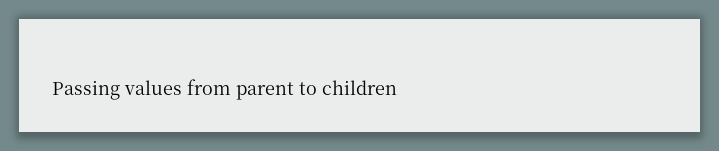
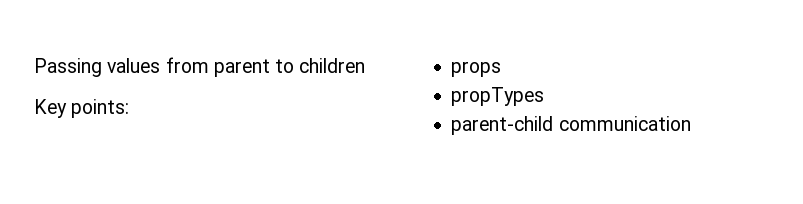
+ Key points:
+ props
+ propTypes
+ parent-child communication

